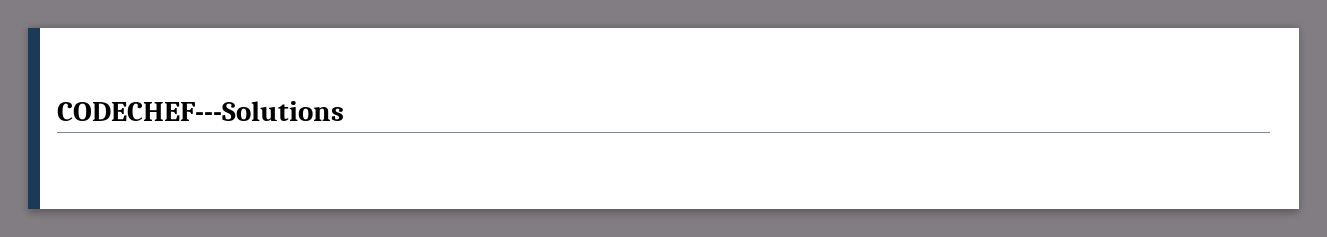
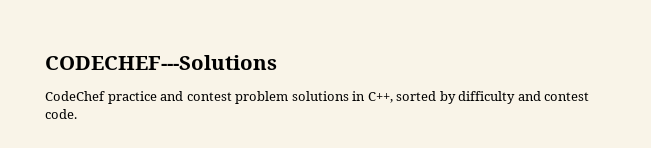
+ CodeChef practice and contest problem solutions in C++, sorted by difficulty and contest code.

